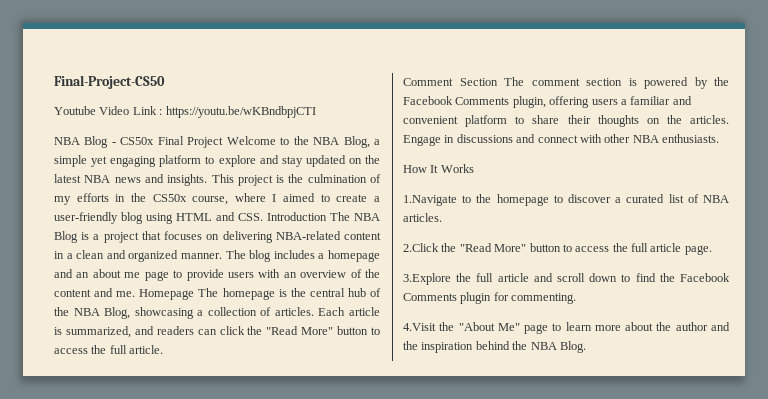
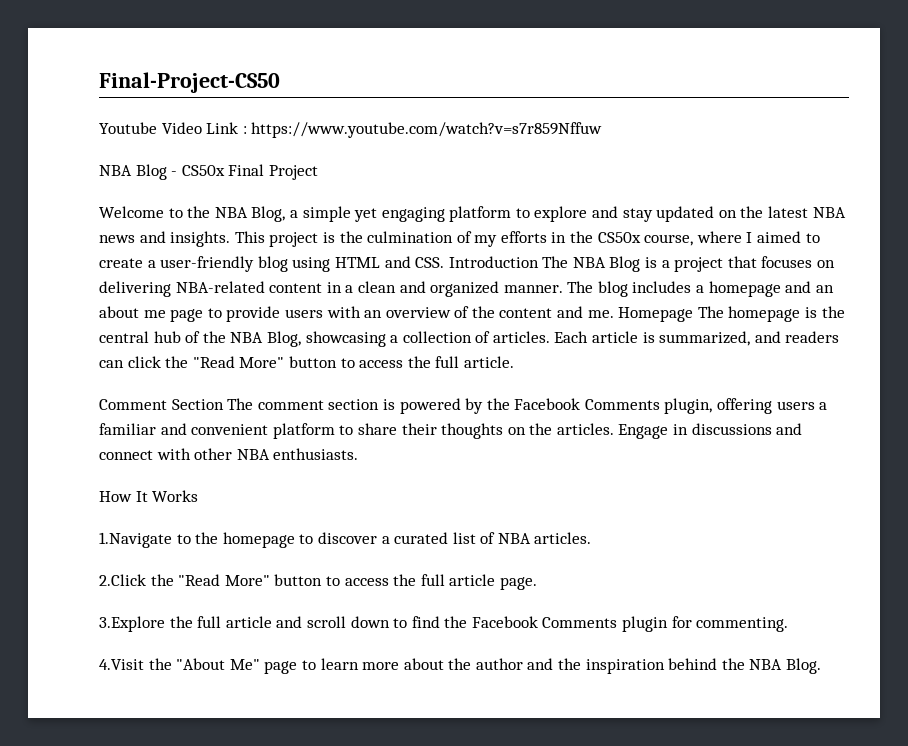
- Youtube Video Link : https://youtu.be/wKBndbpjCTI
+ Youtube Video Link : https://www.youtube.com/watch?v=s7r859Nffuw
- NBA Blog - CS50x Final Project Welcome to the NBA Blog, a simple yet engaging platform to explore and stay updated on the latest NBA news and insights.
+ NBA Blog - CS50x Final Project
+ Welcome to the NBA Blog, a simple yet engaging platform to explore and stay updated on the latest NBA news and insights.

